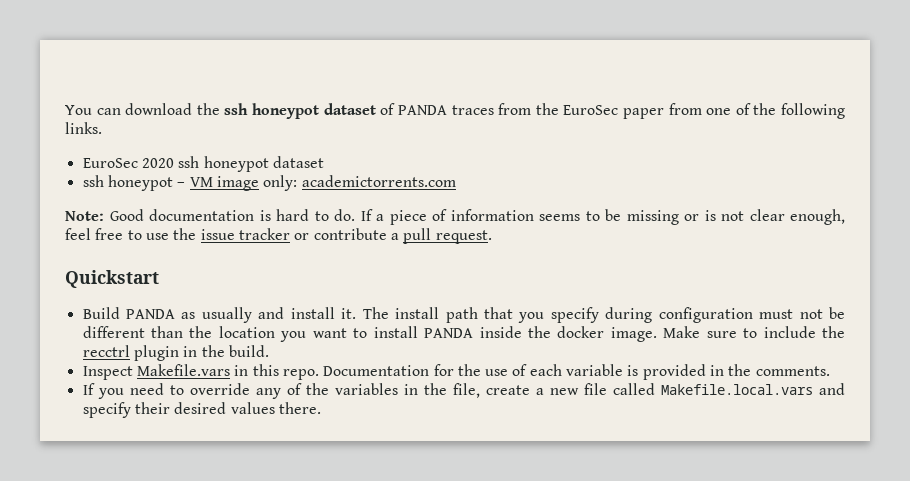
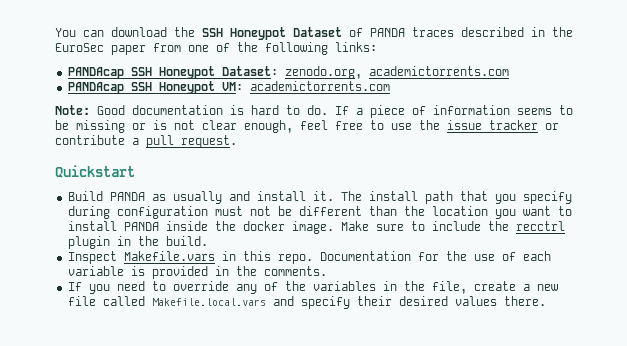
- You can download the ssh honeypot dataset of PANDA traces from the EuroSec paper from one of the following links.
- EuroSec 2020 ssh honeypot dataset
- ssh honeypot – VM image only: academictorrents.com
+ You can download the SSH Honeypot Dataset of PANDA traces described in the EuroSec paper from one of the following links:
+ PANDAcap SSH Honeypot Dataset: zenodo.org, academictorrents.com
+ PANDAcap SSH Honeypot VM: academictorrents.com

